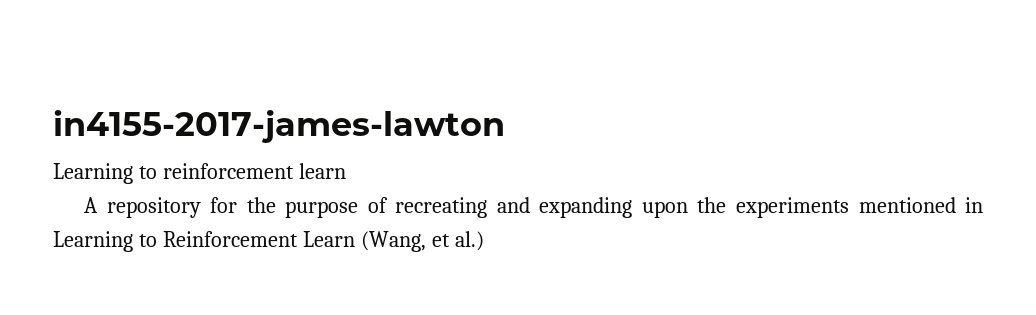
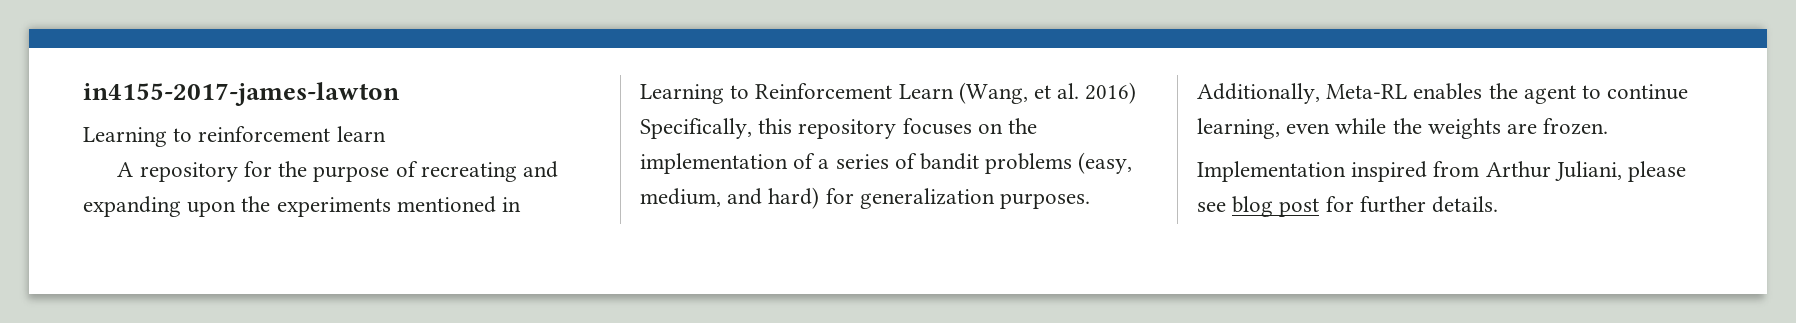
- A repository for the purpose of recreating and expanding upon the experiments mentioned in Learning to Reinforcement Learn (Wang, et al.)
+ A repository for the purpose of recreating and expanding upon the experiments mentioned in Learning to Reinforcement Learn (Wang, et al. 2016) Specifically, this repository focuses on the implementation of a series of bandit problems (easy, medium, and hard) for generalization purposes. Additionally, Meta-RL enables the agent to continue learning, even while the weights are frozen.
+ Implementation inspired from Arthur Juliani, please see blog post for further details.

